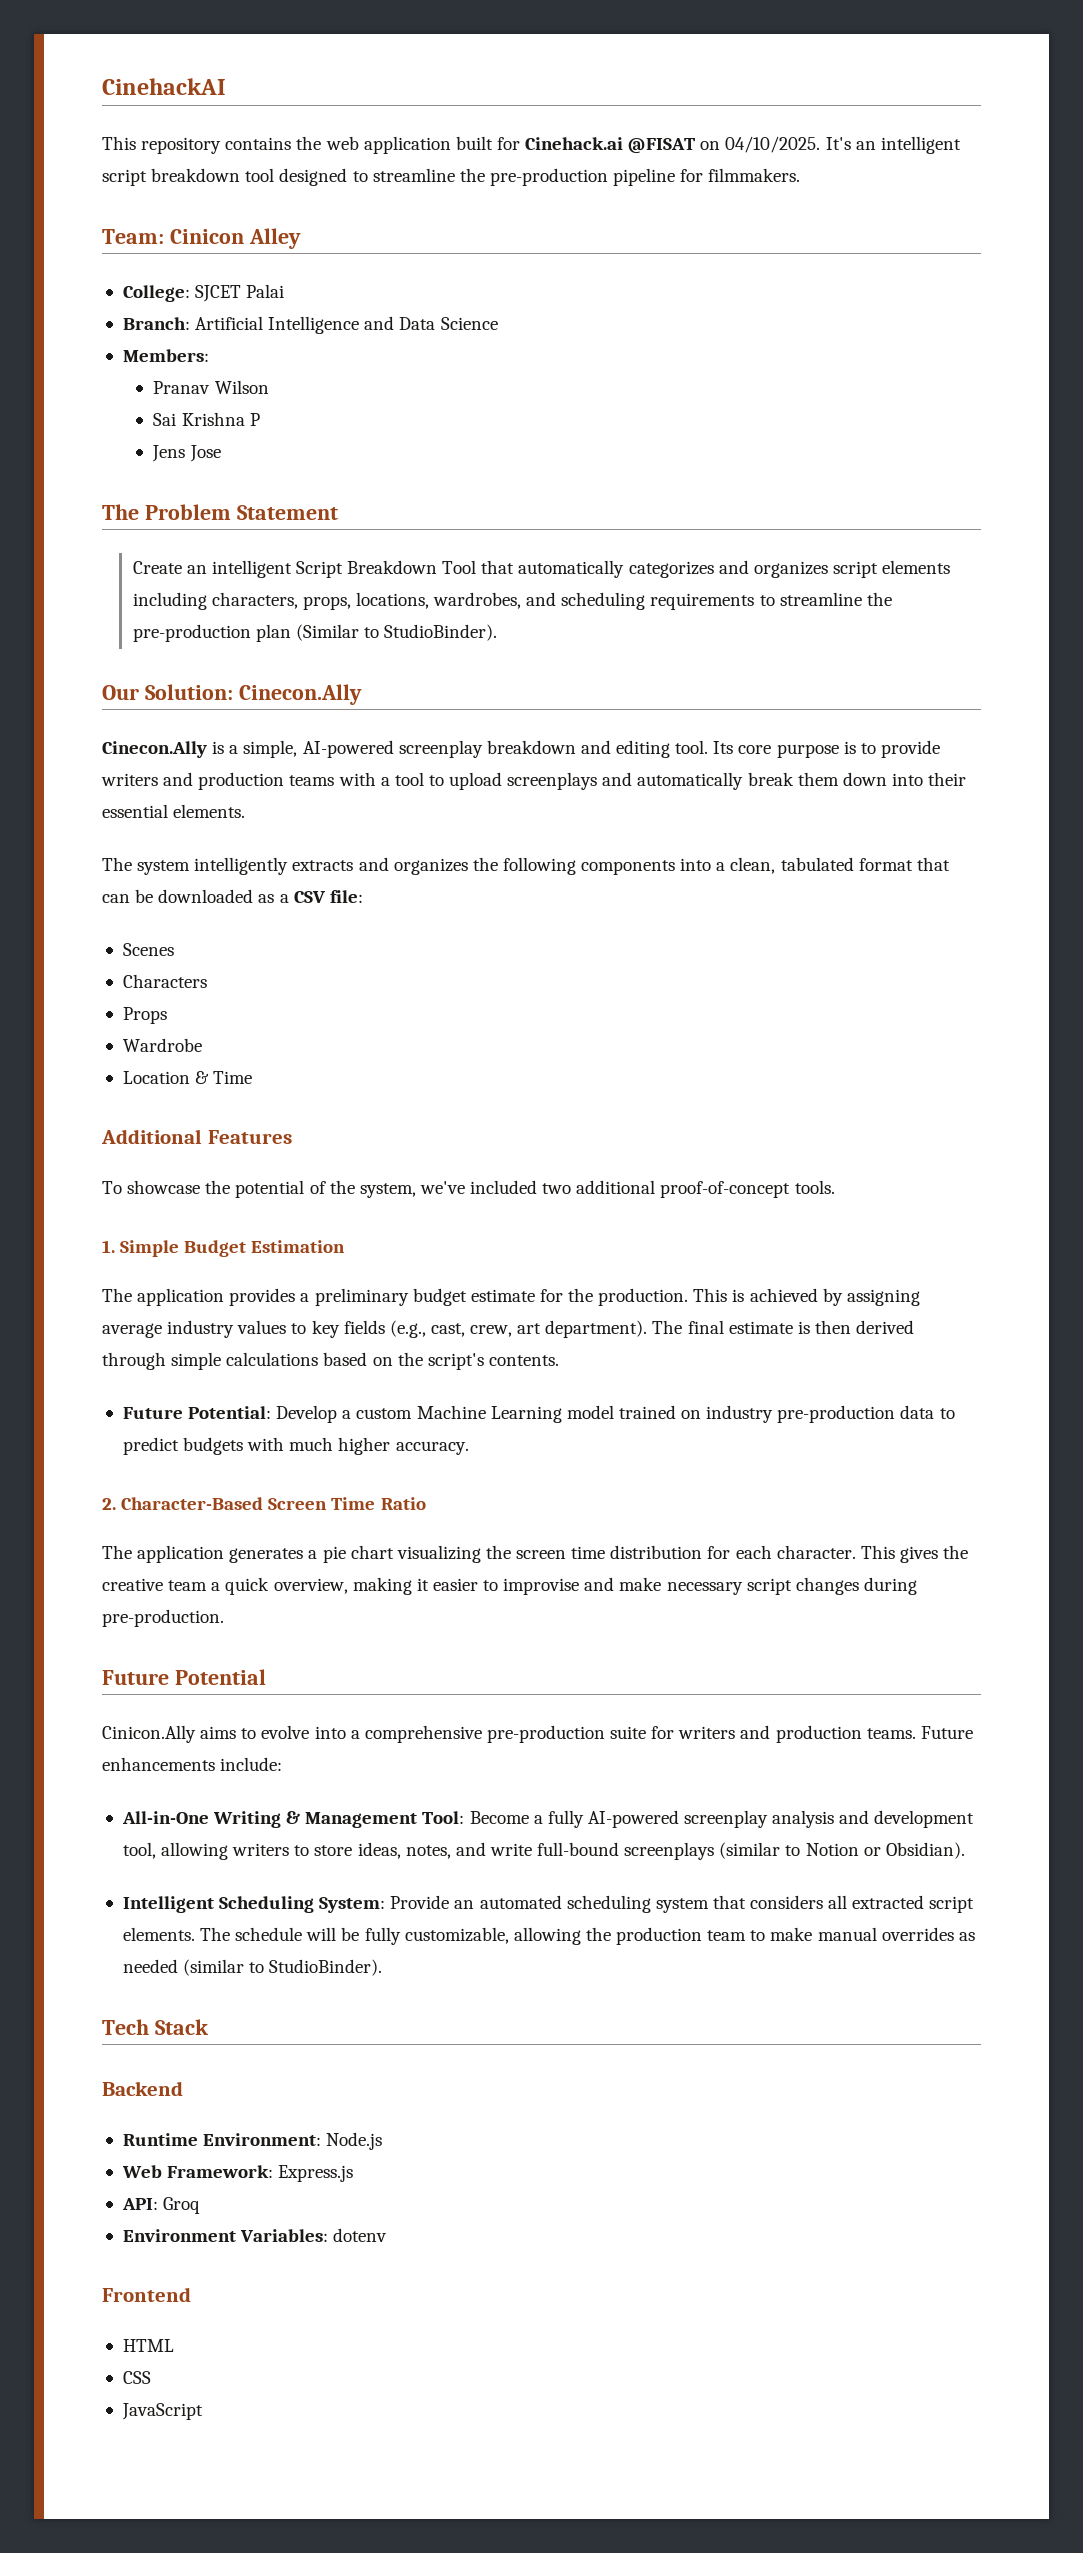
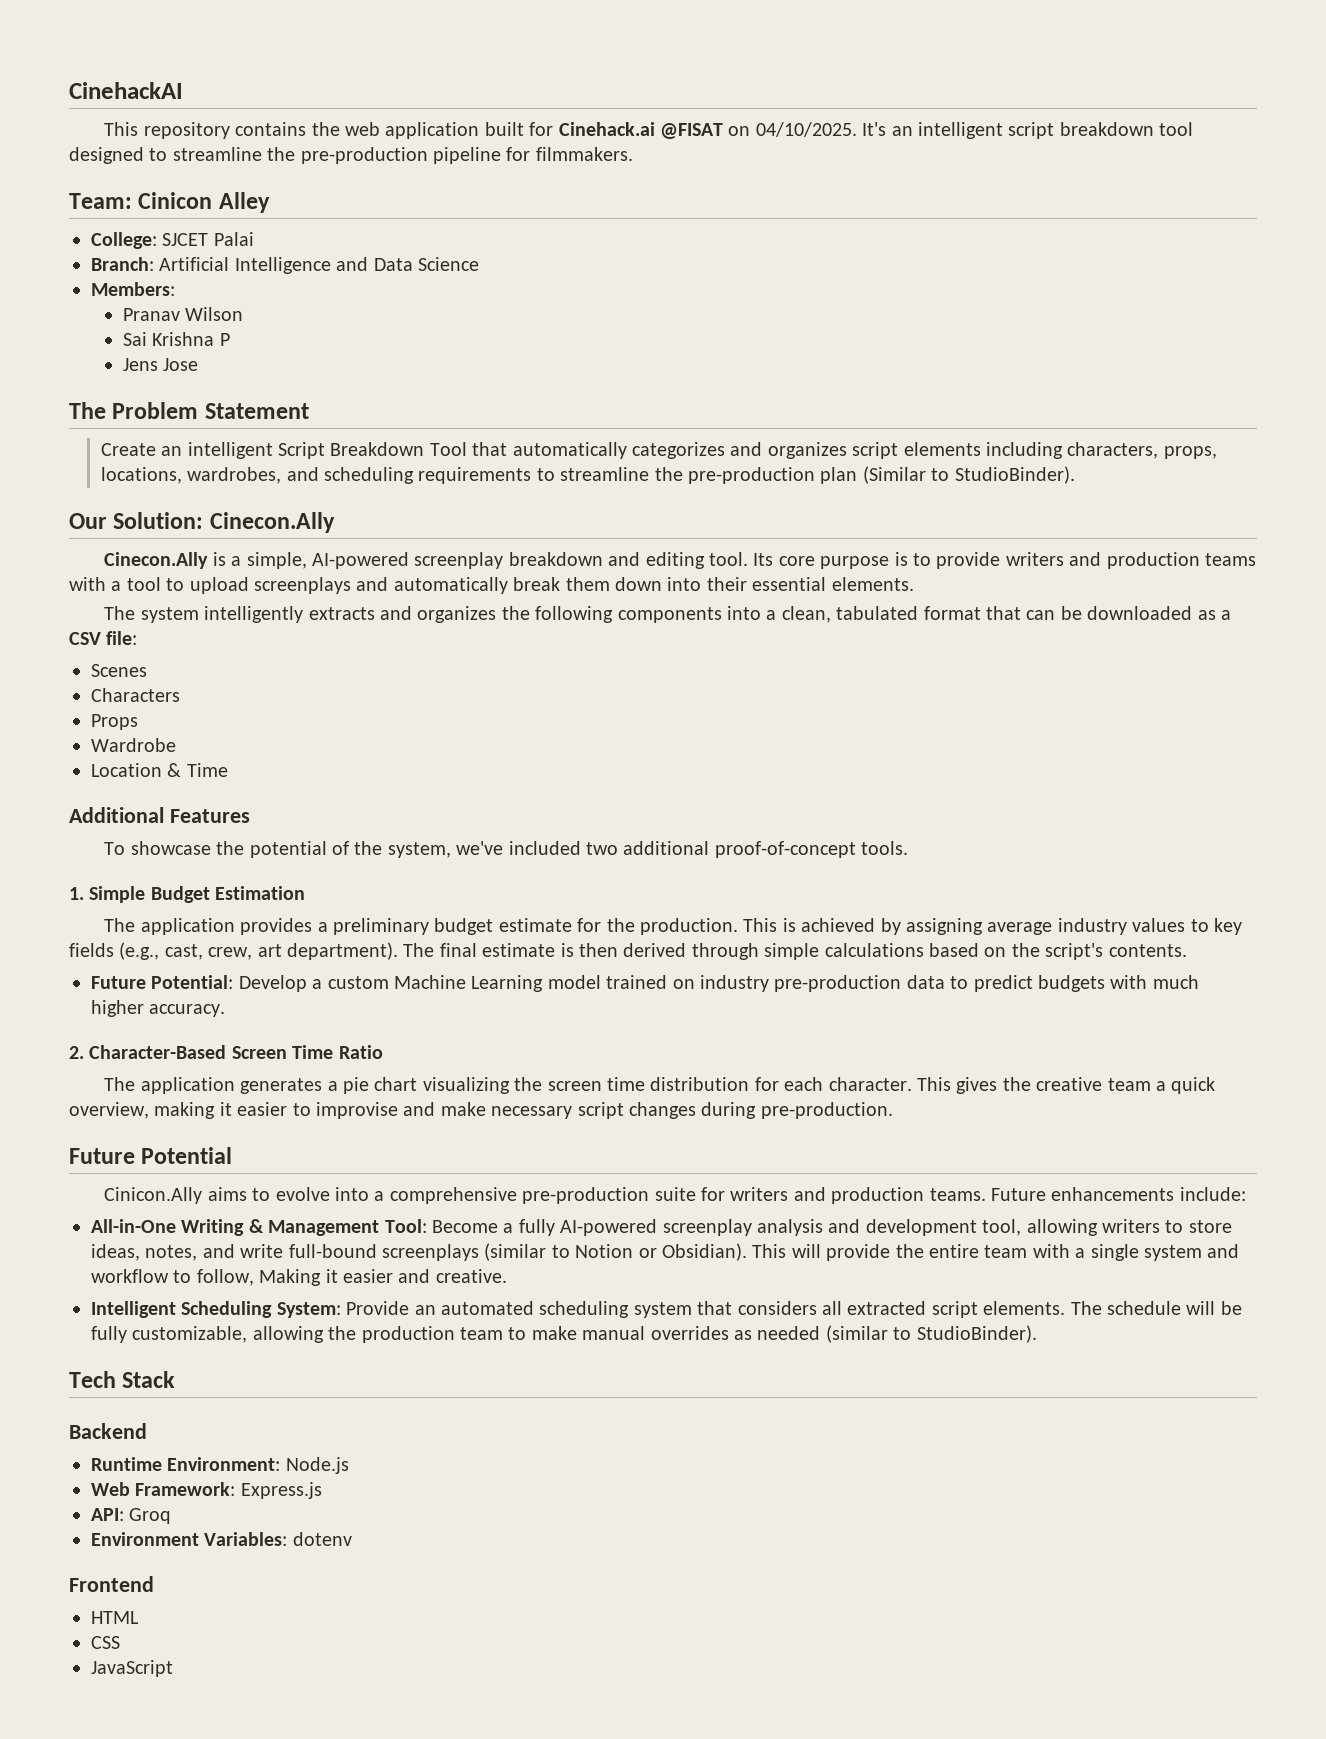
+ This will provide the entire team with a single system and workflow to follow, Making it easier and creative.

